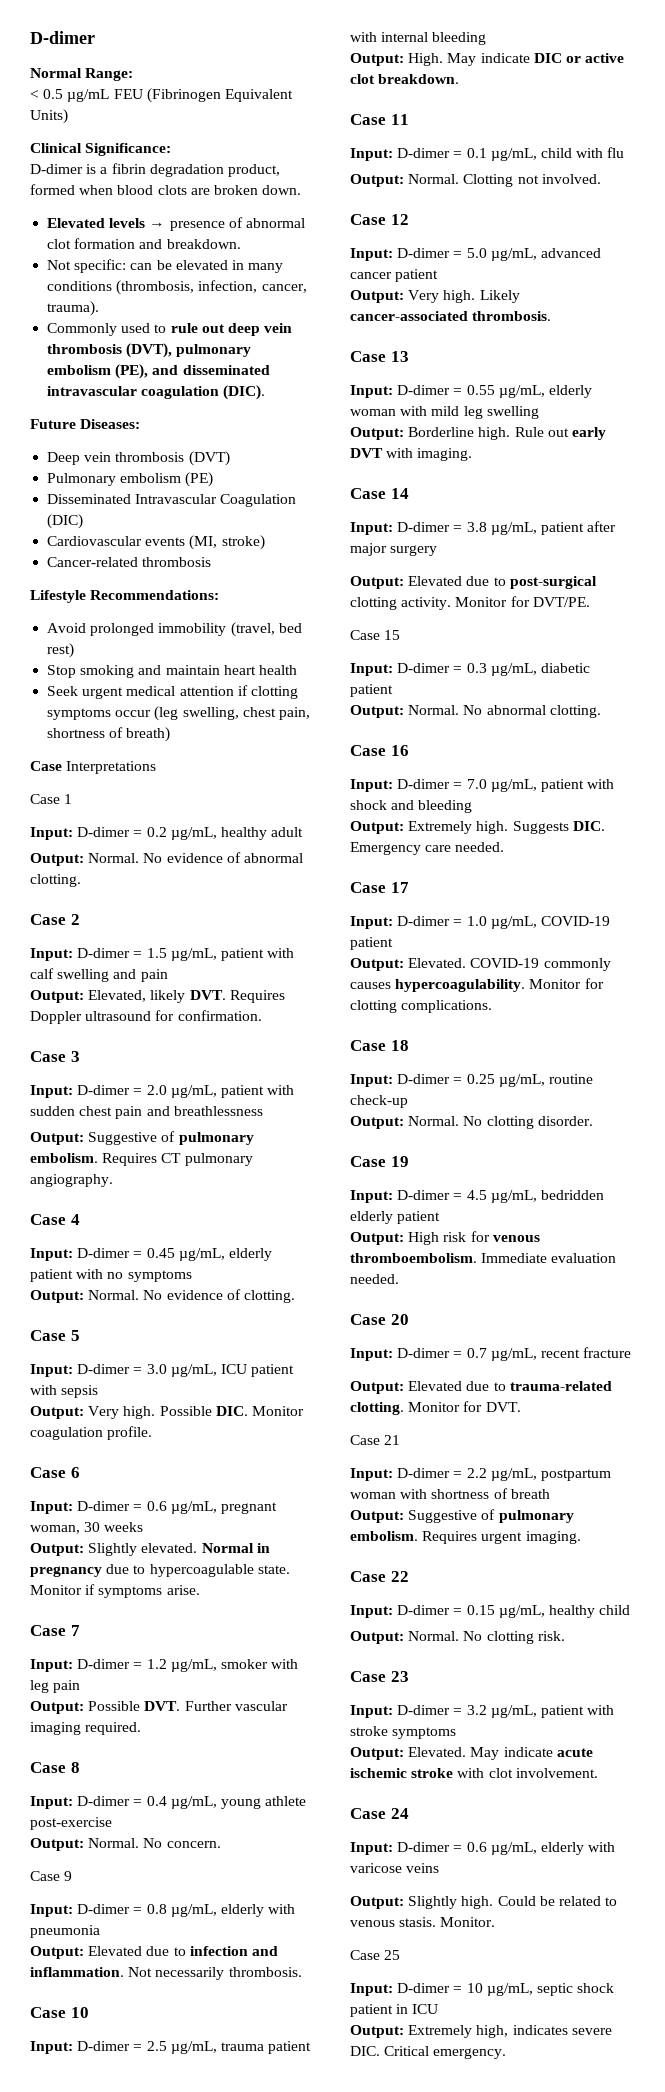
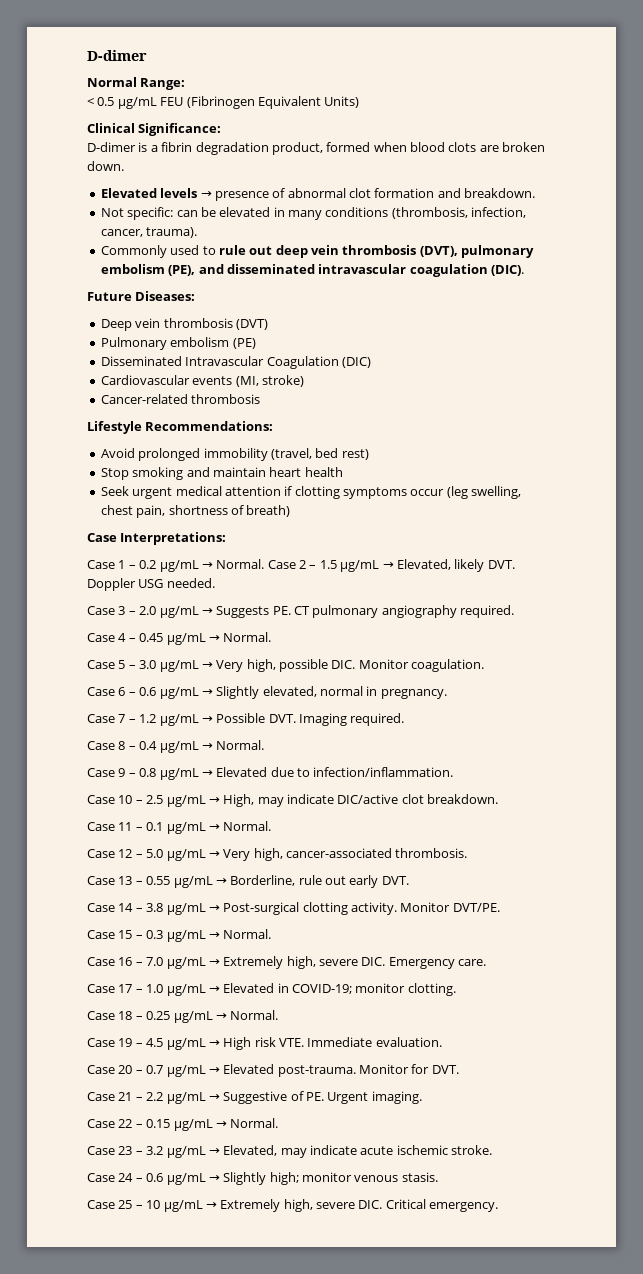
- Case Interpretations
+ Case Interpretations:
- Case 1
- Input: D-dimer = 0.2 µg/mL, healthy adult
- Output: Normal. No evidence of abnormal clotting.
- Case 2
- Input: D-dimer = 1.5 µg/mL, patient with calf swelling and pain
- Output: Elevated, likely DVT. Requires Doppler ultrasound for confirmation.
- Case 3
- Input: D-dimer = 2.0 µg/mL, patient with sudden chest pain and breathlessness
- Output: Suggestive of pulmonary embolism. Requires CT pulmonary angiography.
- Case 4
- Input: D-dimer = 0.45 µg/mL, elderly patient with no symptoms
- Output: Normal. No evidence of clotting.
- Case 5
- Input: D-dimer = 3.0 µg/mL, ICU patient with sepsis
- Output: Very high. Possible DIC. Monitor coagulation profile.
- Case 6
- Input: D-dimer = 0.6 µg/mL, pregnant woman, 30 weeks
- Output: Slightly elevated. Normal in pregnancy due to hypercoagulable state. Monitor if symptoms arise.
- Case 7
- Input: D-dimer = 1.2 µg/mL, smoker with leg pain
- Output: Possible DVT. Further vascular imaging required.
- Case 8
- Input: D-dimer = 0.4 µg/mL, young athlete post-exercise
- Output: Normal. No concern.
+ Case 1 – 0.2 µg/mL → Normal. Case 2 – 1.5 µg/mL → Elevated, likely DVT. Doppler USG needed.
+ Case 3 – 2.0 µg/mL → Suggests PE. CT pulmonary angiography required.
+ Case 4 – 0.45 µg/mL → Normal.
+ Case 5 – 3.0 µg/mL → Very high, possible DIC. Monitor coagulation.
+ Case 6 – 0.6 µg/mL → Slightly elevated, normal in pregnancy.
+ Case 7 – 1.2 µg/mL → Possible DVT. Imaging required.
+ Case 8 – 0.4 µg/mL → Normal.
- Case 9
- Input: D-dimer = 0.8 µg/mL, elderly with pneumonia
- Output: Elevated due to infection and inflammation. Not necessarily thrombosis.
- Case 10
- Input: D-dimer = 2.5 µg/mL, trauma patient with internal bleeding
- Output: High. May indicate DIC or active clot breakdown.
- Case 11
- Input: D-dimer = 0.1 µg/mL, child with flu
- Output: Normal. Clotting not involved.
- Case 12
- Input: D-dimer = 5.0 µg/mL, advanced cancer patient
- Output: Very high. Likely cancer-associated thrombosis.
- Case 13
- Input: D-dimer = 0.55 µg/mL, elderly woman with mild leg swelling
- Output: Borderline high. Rule out early DVT with imaging.
- Case 14
- Input: D-dimer = 3.8 µg/mL, patient after major surgery
- Output: Elevated due to post-surgical clotting activity.
+ Case 9 – 0.8 µg/mL → Elevated due to infection/inflammation.
+ Case 10 – 2.5 µg/mL → High, may indicate DIC/active clot breakdown.
+ Case 11 – 0.1 µg/mL → Normal.
+ Case 12 – 5.0 µg/mL → Very high, cancer-associated thrombosis.
+ Case 13 – 0.55 µg/mL → Borderline, rule out early DVT.
+ Case 14 – 3.8 µg/mL → Post-surgical clotting activity.
- Monitor for DVT/PE.
+ Monitor DVT/PE.
- Case 15
- Input: D-dimer = 0.3 µg/mL, diabetic patient
- Output: Normal. No abnormal clotting.
- Case 16
- Input: D-dimer = 7.0 µg/mL, patient with shock and bleeding
- Output: Extremely high. Suggests DIC. Emergency care needed.
- Case 17
- Input: D-dimer = 1.0 µg/mL, COVID-19 patient
- Output: Elevated. COVID-19 commonly causes hypercoagulability. Monitor for clotting complications.
- Case 18
- Input: D-dimer = 0.25 µg/mL, routine check-up
- Output: Normal. No clotting disorder.
- Case 19
- Input: D-dimer = 4.5 µg/mL, bedridden elderly patient
- Output: High risk for venous thromboembolism. Immediate evaluation needed.
- Case 20
- Input: D-dimer = 0.7 µg/mL, recent fracture
- Output: Elevated due to trauma-related clotting.
+ Case 15 – 0.3 µg/mL → Normal.
+ Case 16 – 7.0 µg/mL → Extremely high, severe DIC. Emergency care.
+ Case 17 – 1.0 µg/mL → Elevated in COVID-19; monitor clotting.
+ Case 18 – 0.25 µg/mL → Normal.
+ Case 19 – 4.5 µg/mL → High risk VTE. Immediate evaluation.
+ Case 20 – 0.7 µg/mL → Elevated post-trauma.
- Case 21
- Input: D-dimer = 2.2 µg/mL, postpartum woman with shortness of breath
- Output: Suggestive of pulmonary embolism. Requires urgent imaging.
- Case 22
- Input: D-dimer = 0.15 µg/mL, healthy child
- Output: Normal. No clotting risk.
- Case 23
- Input: D-dimer = 3.2 µg/mL, patient with stroke symptoms
- Output: Elevated. May indicate acute ischemic stroke with clot involvement.
- Case 24
- Input: D-dimer = 0.6 µg/mL, elderly with varicose veins
- Output: Slightly high. Could be related to venous stasis. Monitor.
+ Case 21 – 2.2 µg/mL → Suggestive of PE. Urgent imaging.
+ Case 22 – 0.15 µg/mL → Normal.
+ Case 23 – 3.2 µg/mL → Elevated, may indicate acute ischemic stroke.
+ Case 24 – 0.6 µg/mL → Slightly high; monitor venous stasis.
- Case 25
- Input: D-dimer = 10 µg/mL, septic shock patient in ICU
- Output: Extremely high, indicates severe DIC. Critical emergency.
+ Case 25 – 10 µg/mL → Extremely high, severe DIC. Critical emergency.

